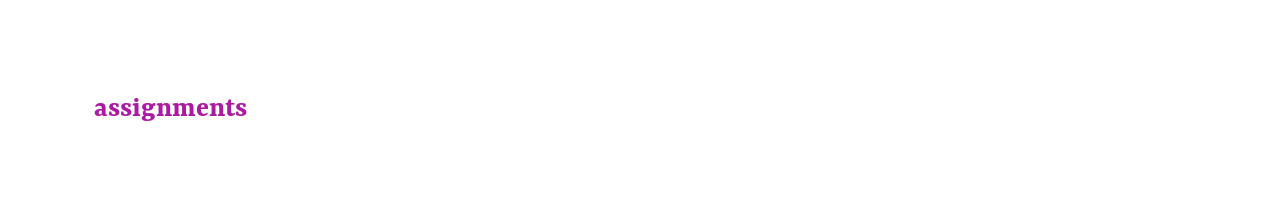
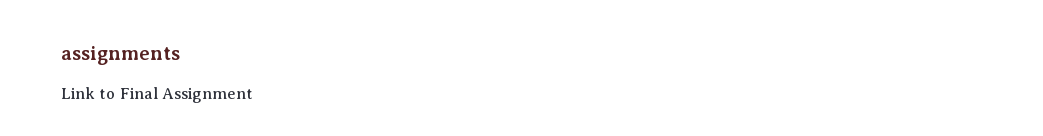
+ Link to Final Assignment

